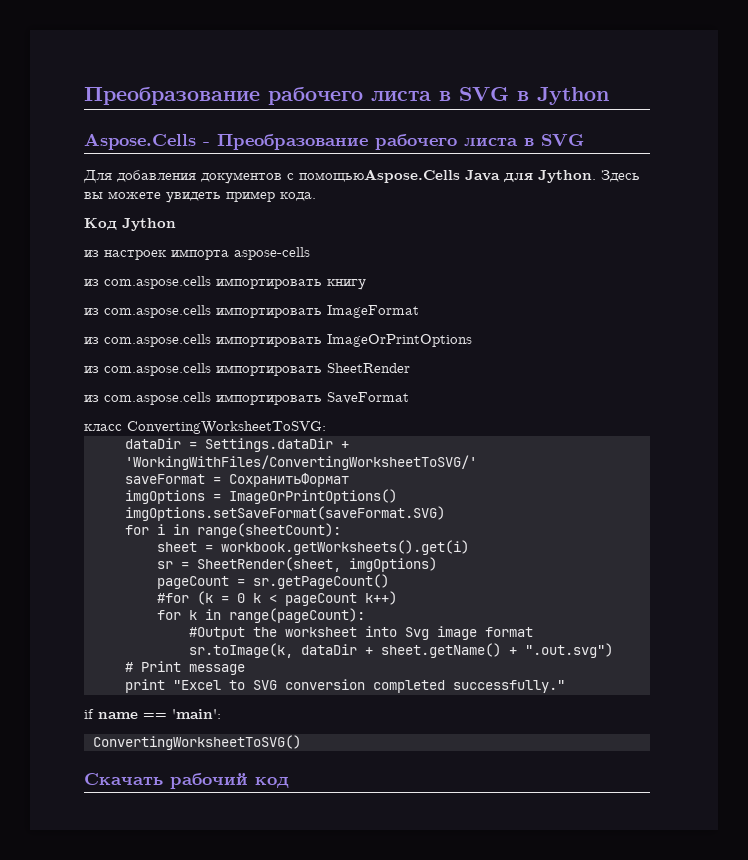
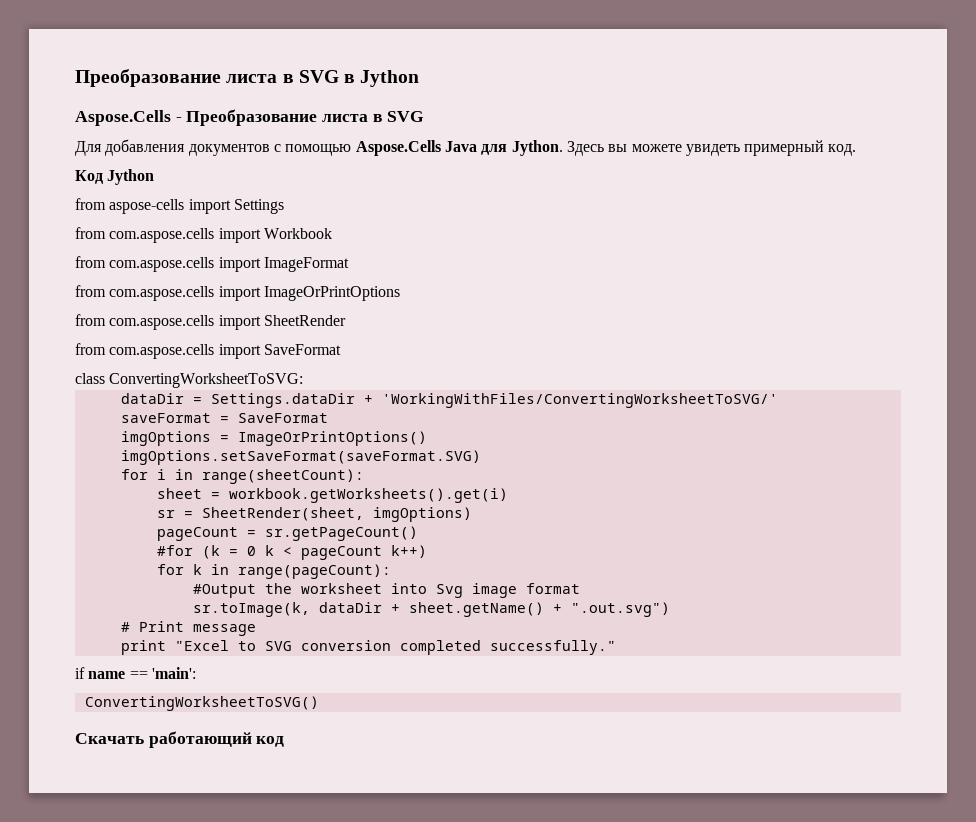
- Преобразование рабочего листа в SVG в Jython
+ Преобразование листа в SVG в Jython
- Aspose.Cells - Преобразование рабочего листа в SVG
+ Aspose.Cells - Преобразование листа в SVG
- Для добавления документов с помощьюAspose.Cells Java для Jython.
+ Для добавления документов с помощью Aspose.Cells Java для Jython.
- Здесь вы можете увидеть пример кода.
+ Здесь вы можете увидеть примерный код.
- из настроек импорта aspose-cells
- из com.aspose.cells импортировать книгу
- из com.aspose.cells импортировать ImageFormat
- из com.aspose.cells импортировать ImageOrPrintOptions
- из com.aspose.cells импортировать SheetRender
- из com.aspose.cells импортировать SaveFormat
- класс ConvertingWorksheetToSVG:
+ from aspose-cells import Settings
+ from com.aspose.cells import Workbook
+ from com.aspose.cells import ImageFormat
+ from com.aspose.cells import ImageOrPrintOptions
+ from com.aspose.cells import SheetRender
+ from com.aspose.cells import SaveFormat
+ class ConvertingWorksheetToSVG:
- saveFormat = СохранитьФормат
+ saveFormat = SaveFormat
- Скачать рабочий код
+ Скачать работающий код

